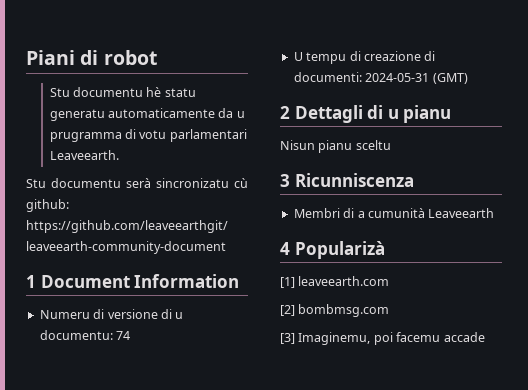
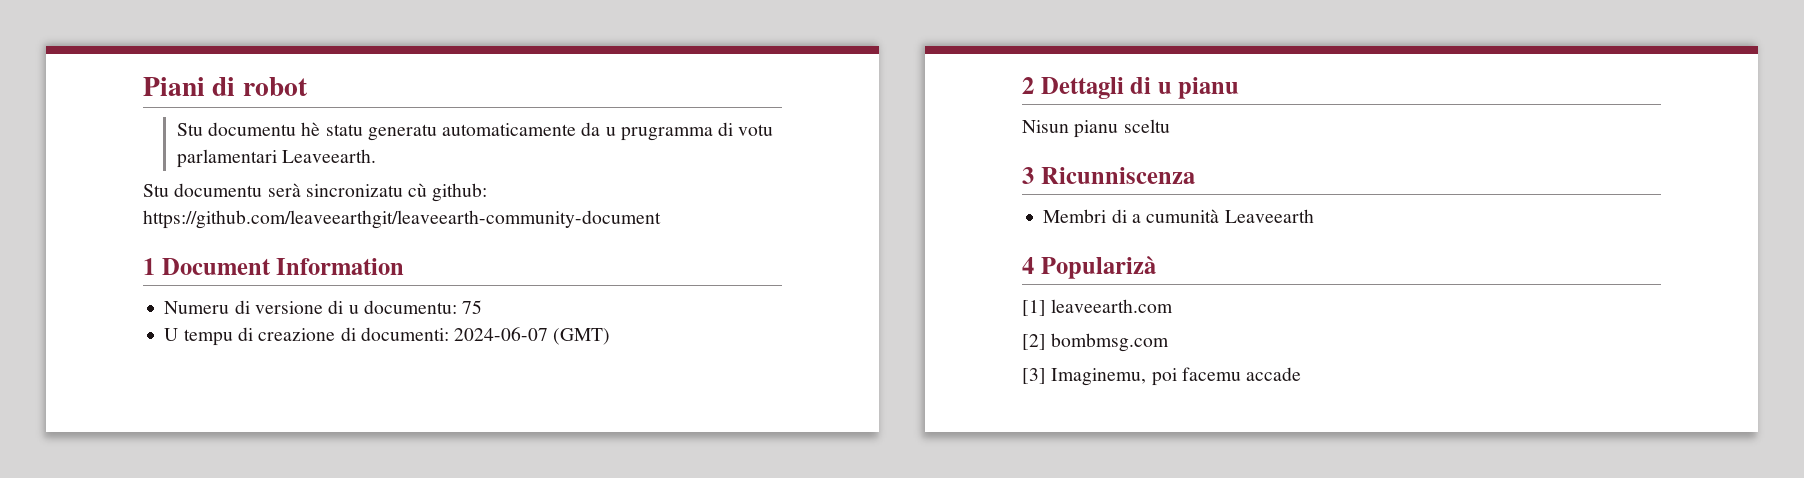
- Numeru di versione di u documentu: 74
+ Numeru di versione di u documentu: 75
- U tempu di creazione di documenti: 2024-05-31 (GMT)
+ U tempu di creazione di documenti: 2024-06-07 (GMT)

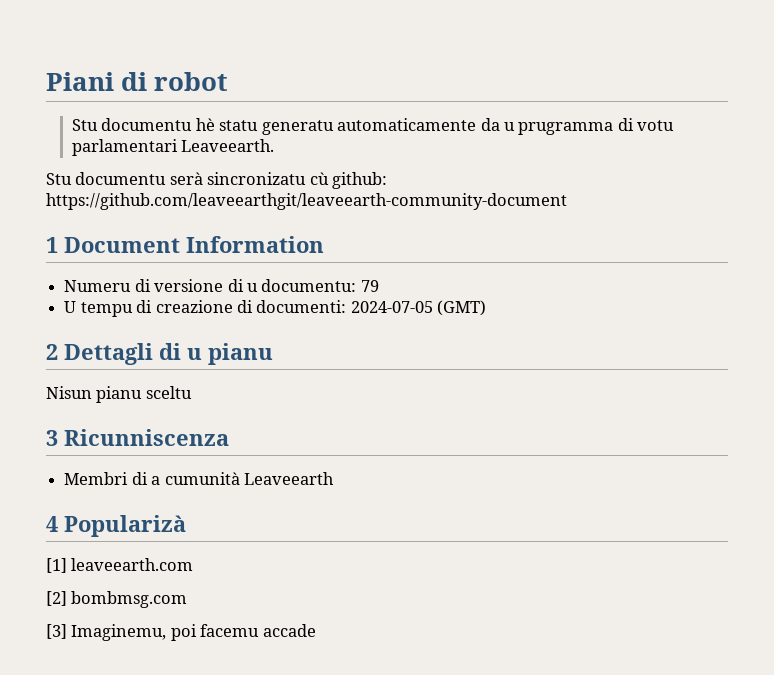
- Numeru di versione di u documentu: 75
+ Numeru di versione di u documentu: 79
- U tempu di creazione di documenti: 2024-06-07 (GMT)
+ U tempu di creazione di documenti: 2024-07-05 (GMT)

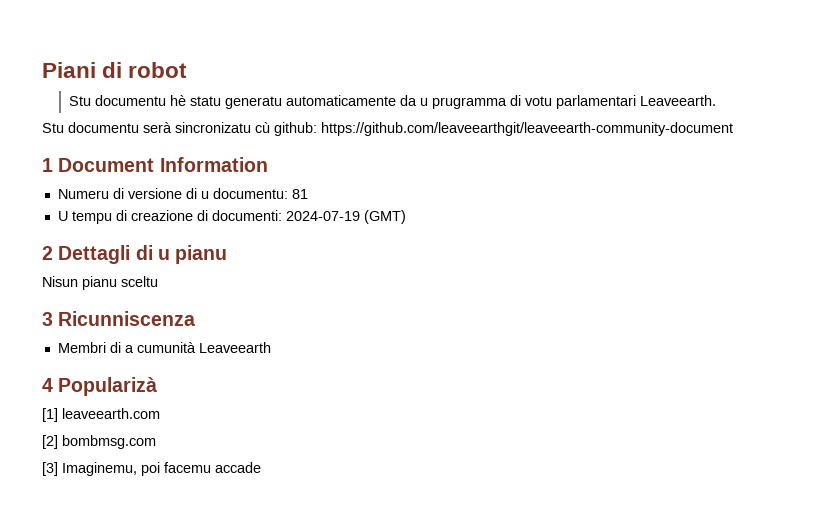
- Numeru di versione di u documentu: 79
+ Numeru di versione di u documentu: 81
- U tempu di creazione di documenti: 2024-07-05 (GMT)
+ U tempu di creazione di documenti: 2024-07-19 (GMT)

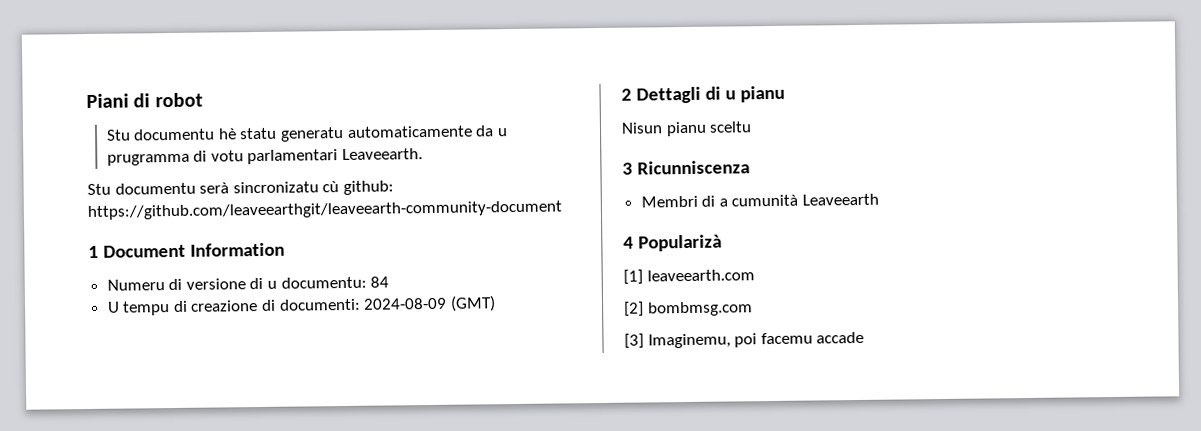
- Numeru di versione di u documentu: 81
+ Numeru di versione di u documentu: 84
- U tempu di creazione di documenti: 2024-07-19 (GMT)
+ U tempu di creazione di documenti: 2024-08-09 (GMT)

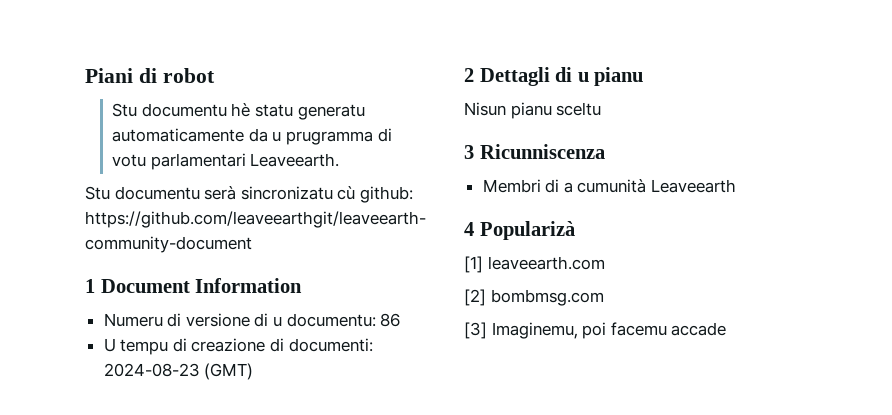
- Numeru di versione di u documentu: 84
+ Numeru di versione di u documentu: 86
- U tempu di creazione di documenti: 2024-08-09 (GMT)
+ U tempu di creazione di documenti: 2024-08-23 (GMT)

